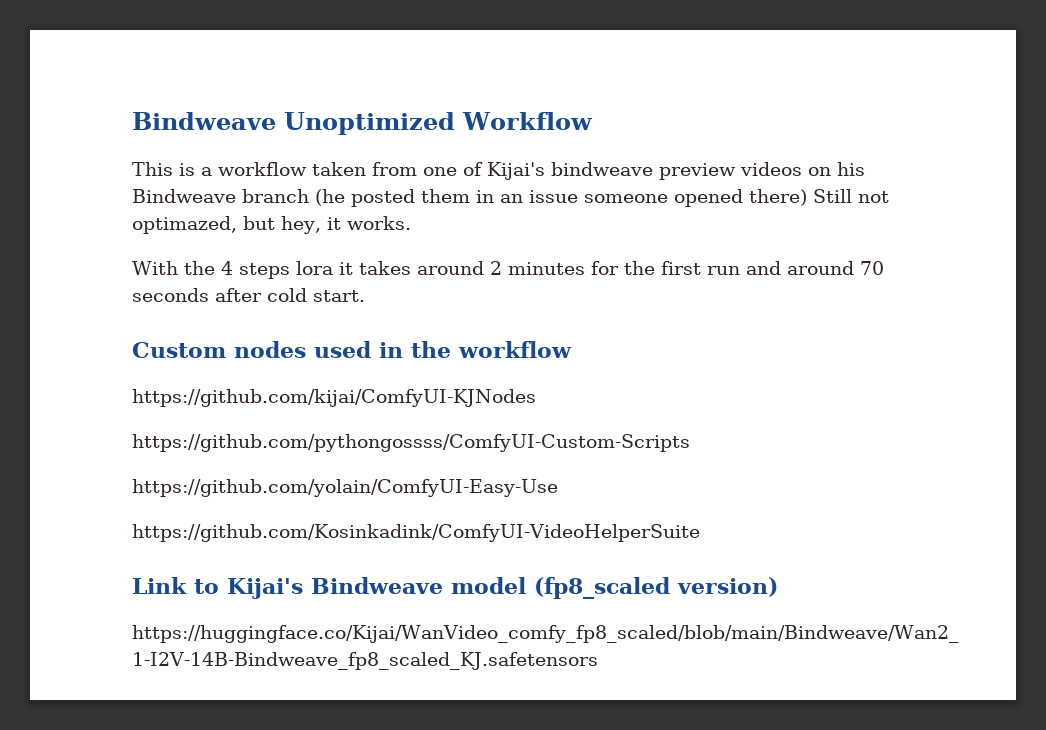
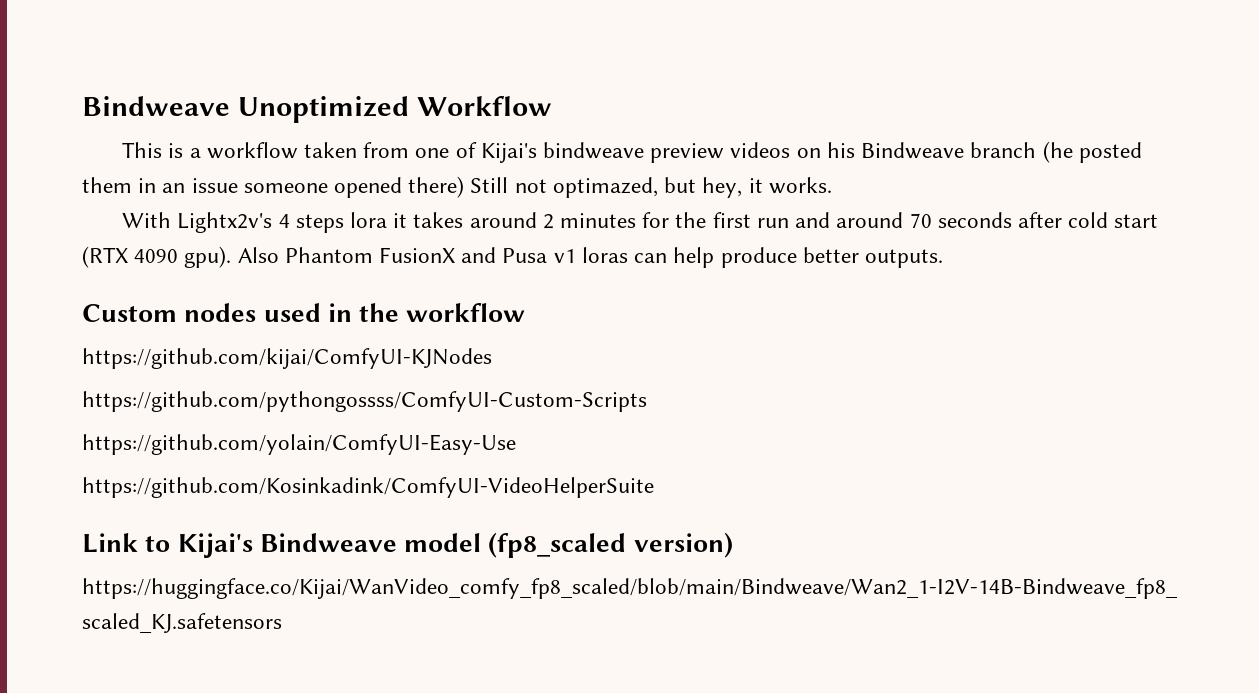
- With the 4 steps lora it takes around 2 minutes for the first run and around 70 seconds after cold start.
+ With Lightx2v's 4 steps lora it takes around 2 minutes for the first run and around 70 seconds after cold start (RTX 4090 gpu). Also Phantom FusionX and Pusa v1 loras can help produce better outputs.

